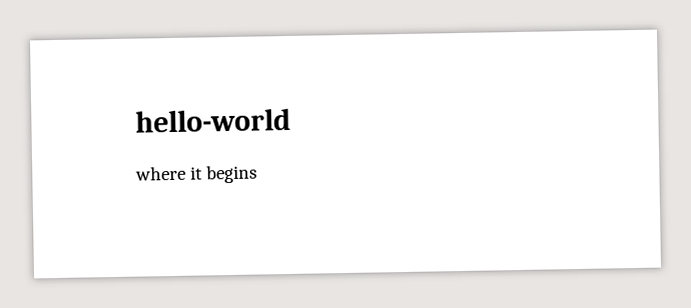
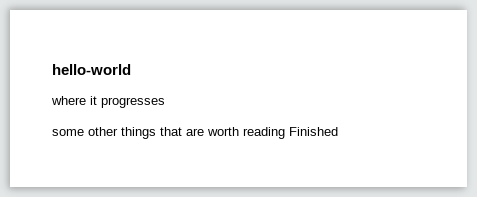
- where it begins
+ where it progresses
+ some other things that are worth reading Finished

